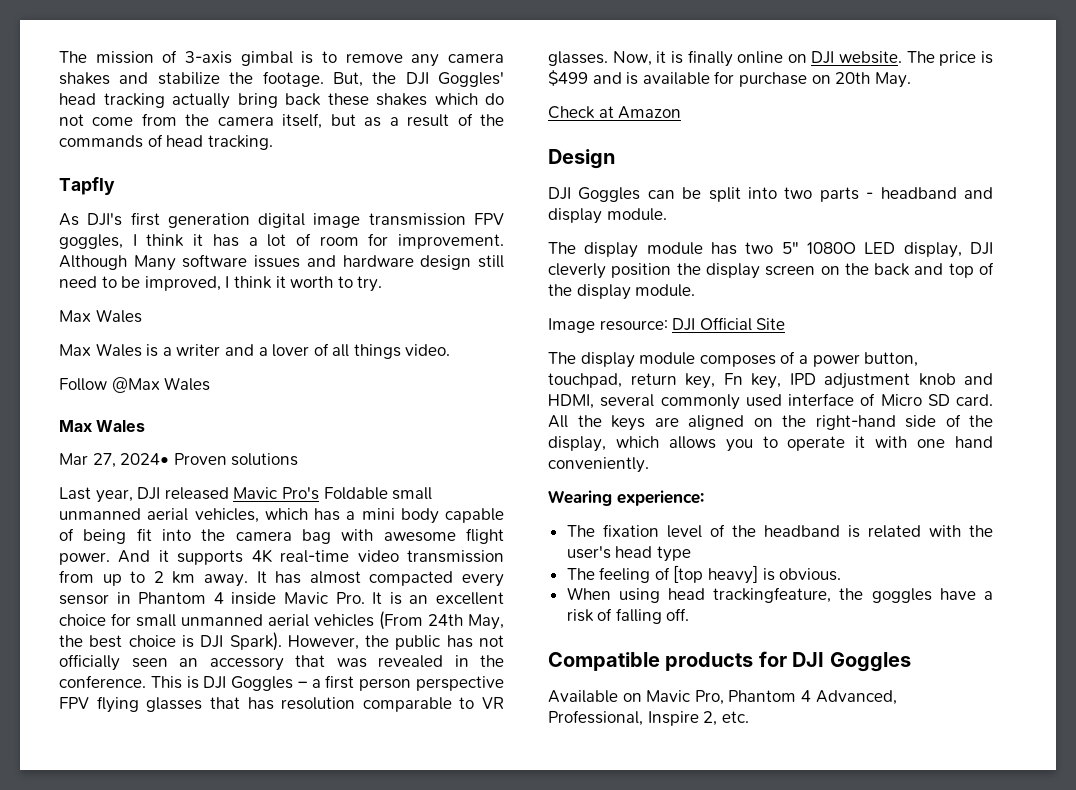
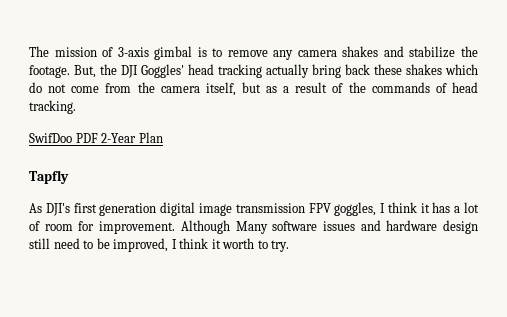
+ SwifDoo PDF 2-Year Plan
  Although Many software issues and hardware design still need to be improved, I think it worth to try.
- Max Wales
- Max Wales is a writer and a lover of all things video.
- Follow @Max Wales
- Max Wales
- Mar 27, 2024• Proven solutions
- Last year, DJI released Mavic Pro's Foldable small unmanned aerial vehicles, which has a mini body capable of being fit into the camera bag with awesome flight power. And it supports 4K real-time video transmission from up to 2 km away. It has almost compacted every sensor in Phantom 4 inside Mavic Pro. It is an excellent choice for small unmanned aerial vehicles (From 24th May, the best choice is DJI Spark). However, the public has not officially seen an accessory that was revealed in the conference. This is DJI Goggles – a first person perspective FPV flying glasses that has resolution comparable to VR glasses. Now, it is finally online on DJI website. The price is $499 and is available for purchase on 20th May.
- Check at Amazon
- Design
- DJI Goggles can be split into two parts - headband and display module.
- The display module has two 5" 1080O LED display, DJI cleverly position the display screen on the back and top of the display module.
- Image resource: DJI Official Site
- The display module composes of a power button, touchpad, return key, Fn key, IPD adjustment knob and HDMI, several commonly used interface of Micro SD card. All the keys are aligned on the right-hand side of the display, which allows you to operate it with one hand conveniently.
- Wearing experience:
- The fixation level of the headband is related with the user's head type
- The feeling of [top heavy] is obvious.
- When using head trackingfeature, the goggles have a risk of falling off.
- Compatible products for DJI Goggles
- Available on Mavic Pro, Phantom 4 Advanced, Professional, Inspire 2, etc.

